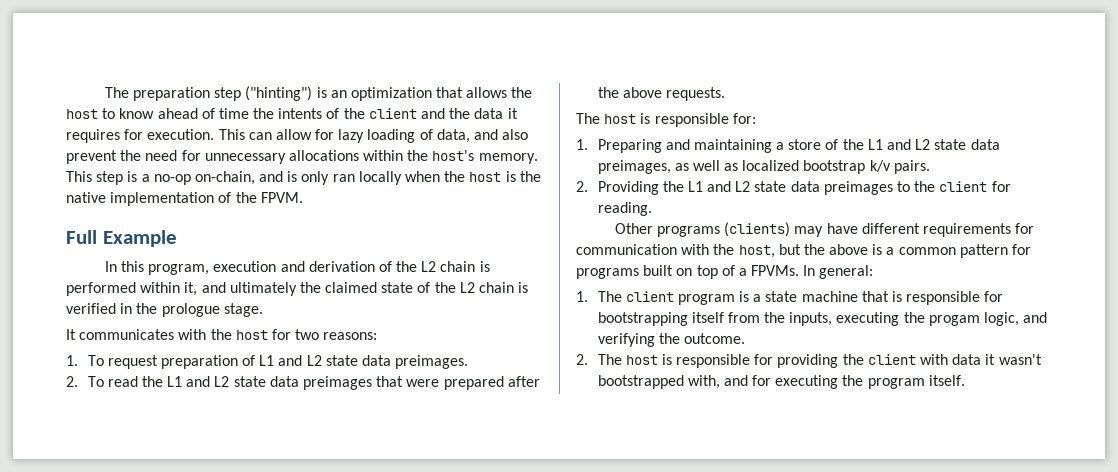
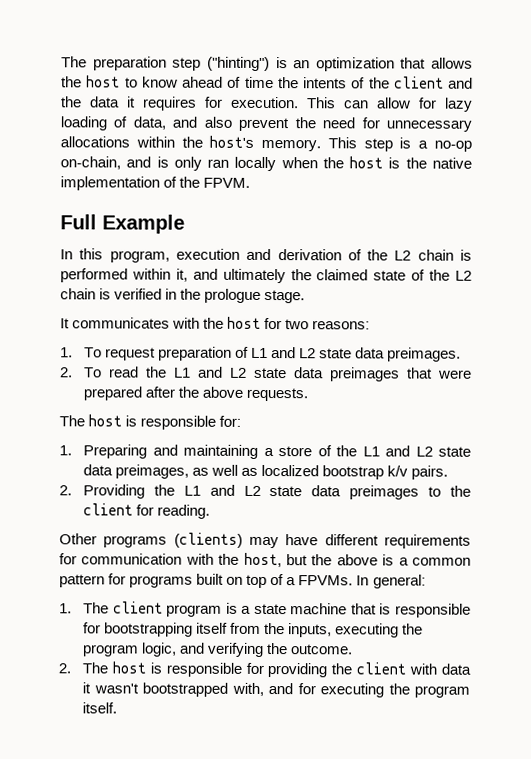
- 1. The client program is a state machine that is responsible for bootstrapping itself from the inputs, executing the progam logic, and verifying the outcome.
+ 1. The client program is a state machine that is responsible for bootstrapping itself from the inputs, executing the program logic, and verifying the outcome.

